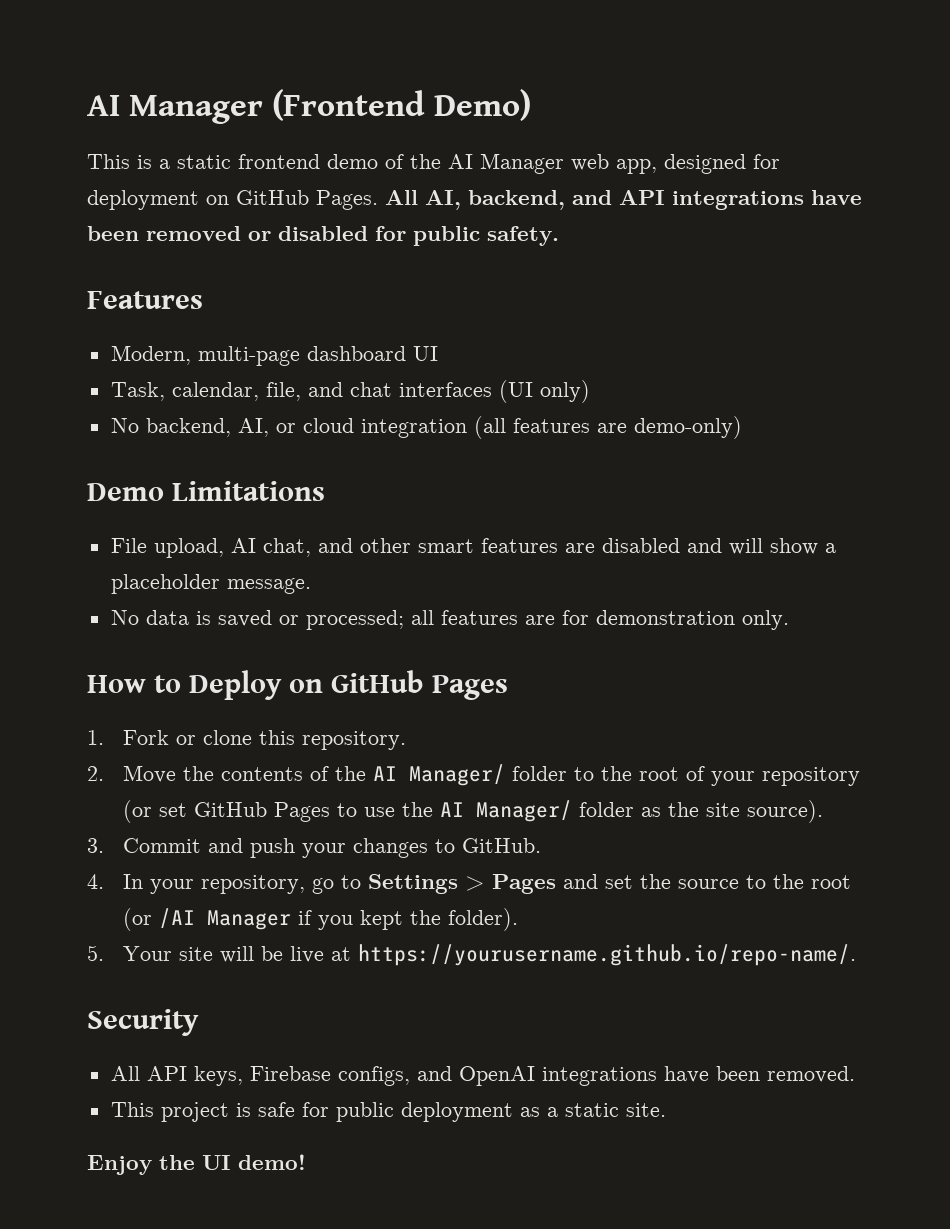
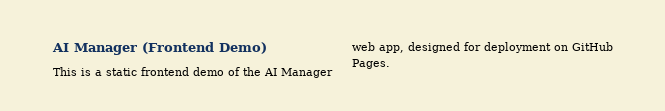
- All AI, backend, and API integrations have been removed or disabled for public safety.
- Features
- Modern, multi-page dashboard UI
- Task, calendar, file, and chat interfaces (UI only)
- No backend, AI, or cloud integration (all features are demo-only)
- Demo Limitations
- File upload, AI chat, and other smart features are disabled and will show a placeholder message.
- No data is saved or processed; all features are for demonstration only.
- How to Deploy on GitHub Pages
- 1. Fork or clone this repository.
- 2. Move the contents of the AI Manager/ folder to the root of your repository (or set GitHub Pages to use the AI Manager/ folder as the site source).
- 3. Commit and push your changes to GitHub.
- 4. In your repository, go to Settings > Pages and set the source to the root (or /AI Manager if you kept the folder).
- 5. Your site will be live at https://yourusername.github.io/repo-name/.
- Security
- All API keys, Firebase configs, and OpenAI integrations have been removed.
- This project is safe for public deployment as a static site.
- Enjoy the UI demo!

